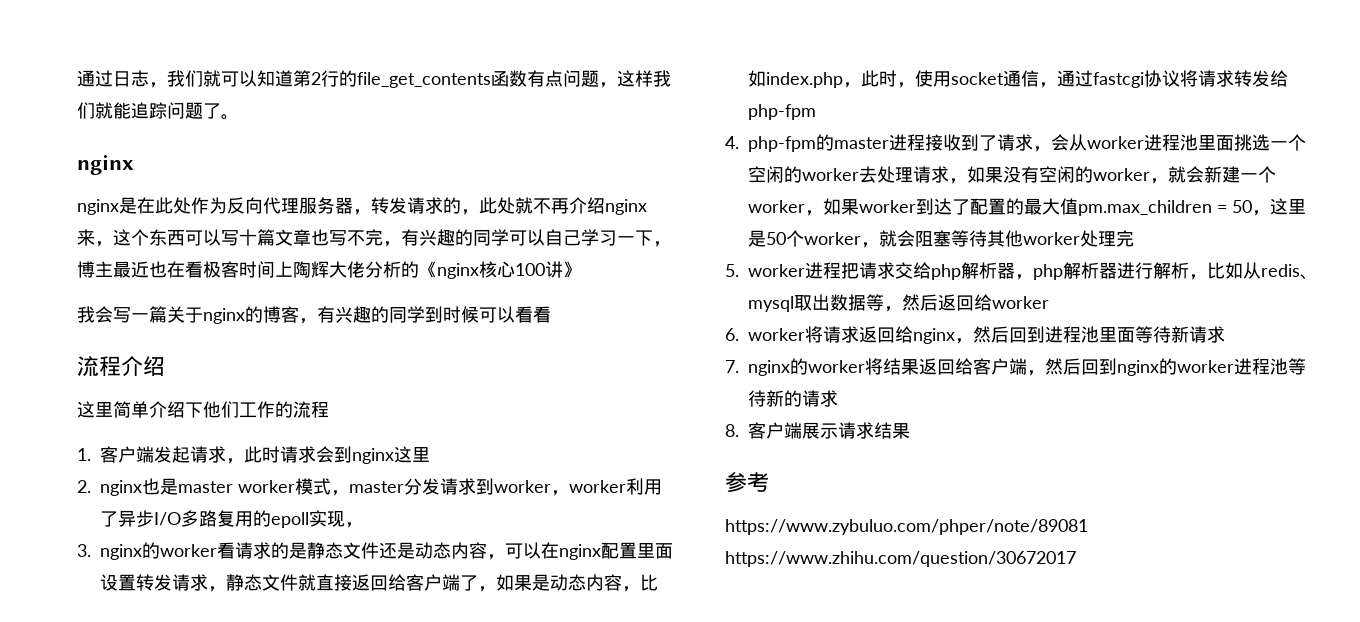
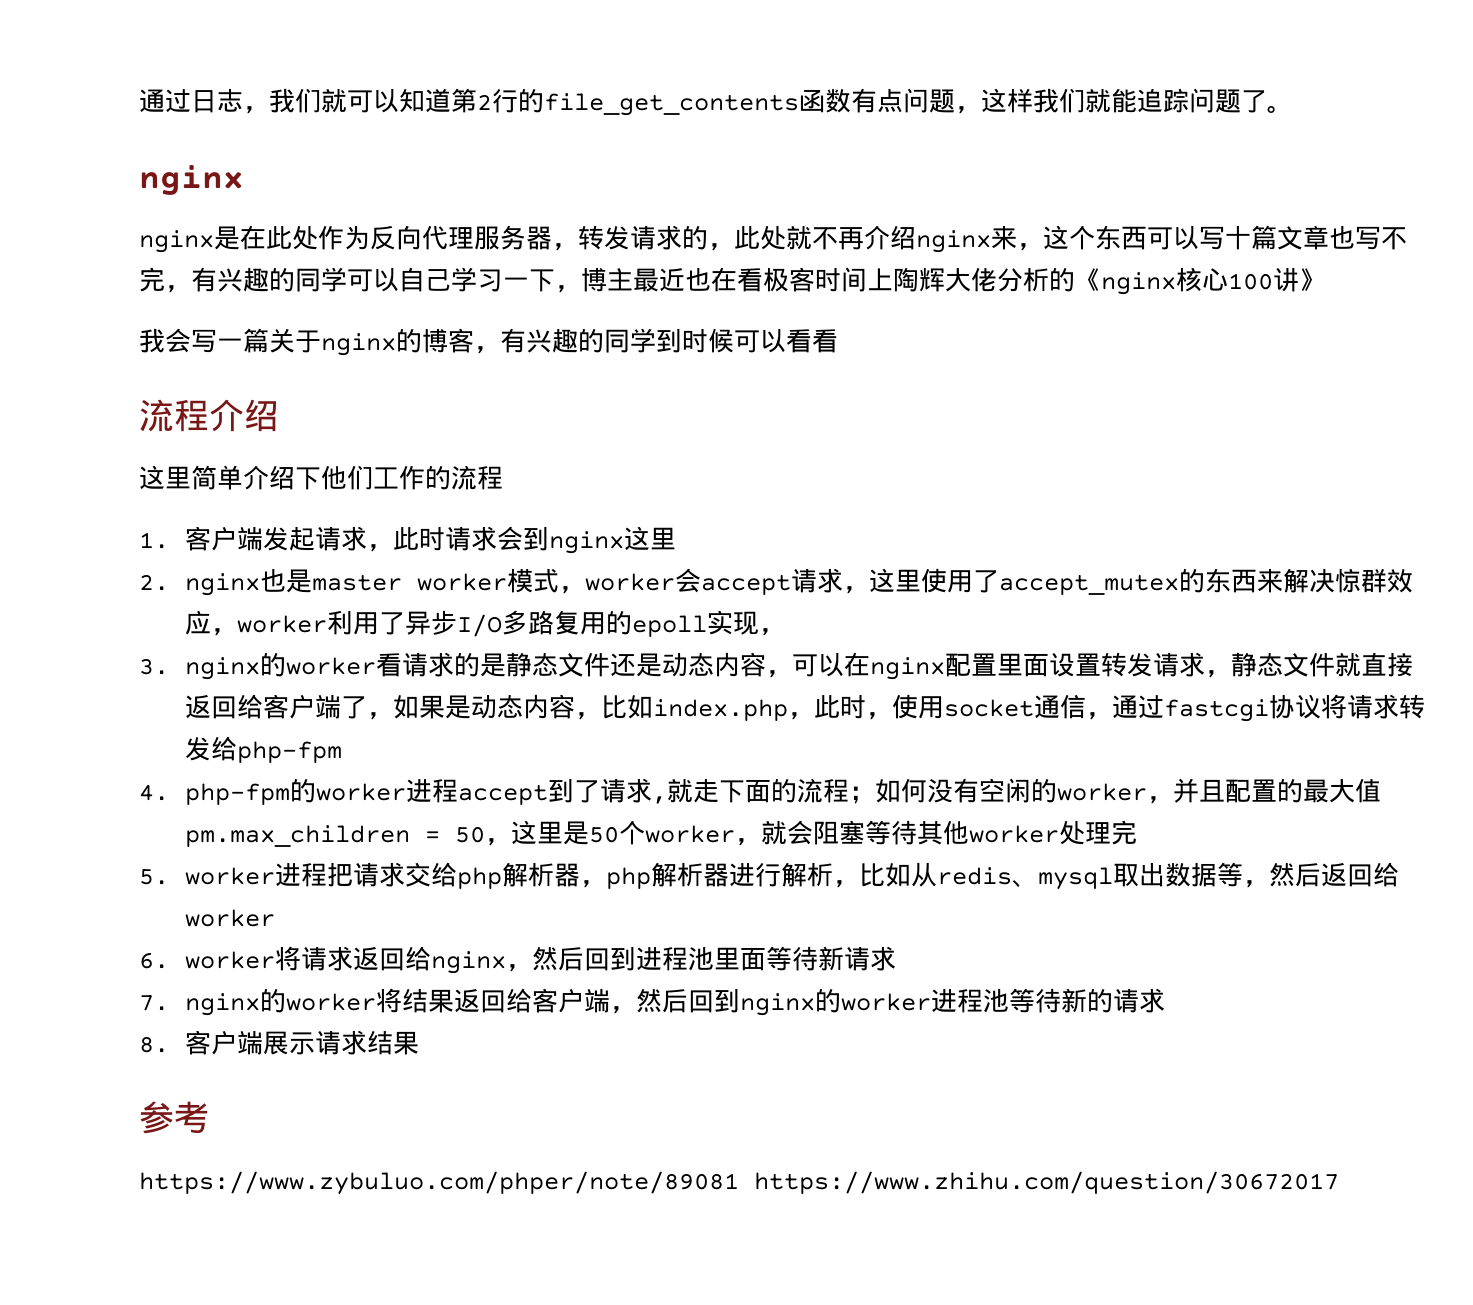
- 2. nginx也是master worker模式，master分发请求到worker，worker利用了异步I/O多路复用的epoll实现，
+ 2. nginx也是master worker模式，worker会accept请求，这里使用了accept_mutex的东西来解决惊群效应，worker利用了异步I/O多路复用的epoll实现，
- 4. php-fpm的master进程接收到了请求，会从worker进程池里面挑选一个空闲的worker去处理请求，如果没有空闲的worker，就会新建一个worker，如果worker到达了配置的最大值pm.max_children = 50，这里是50个worker，就会阻塞等待其他worker处理完
+ 4. php-fpm的worker进程accept到了请求,就走下面的流程；如何没有空闲的worker，并且配置的最大值pm.max_children = 50，这里是50个worker，就会阻塞等待其他worker处理完

